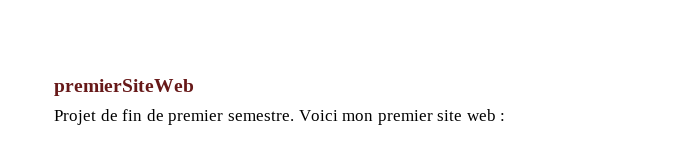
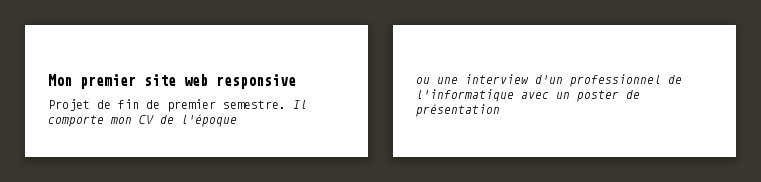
- premierSiteWeb
+ Mon premier site web responsive
- Voici mon premier site web :
+ Il comporte mon CV de l'époque
+ ou une interview d'un professionnel de l'informatique avec un poster de présentation

